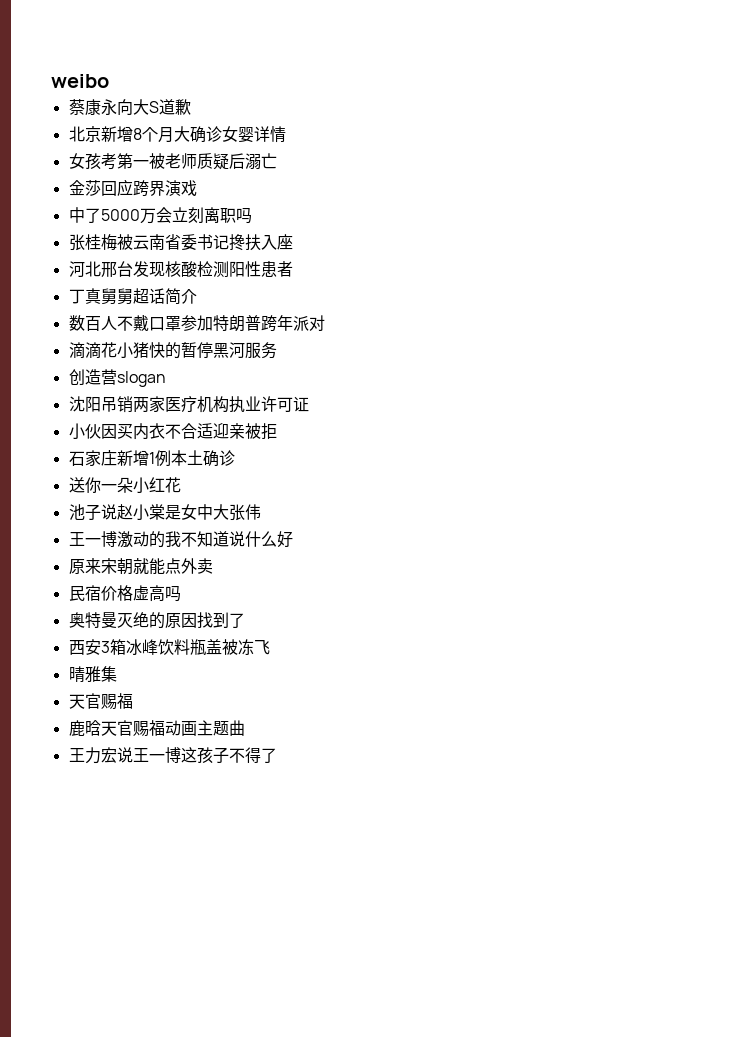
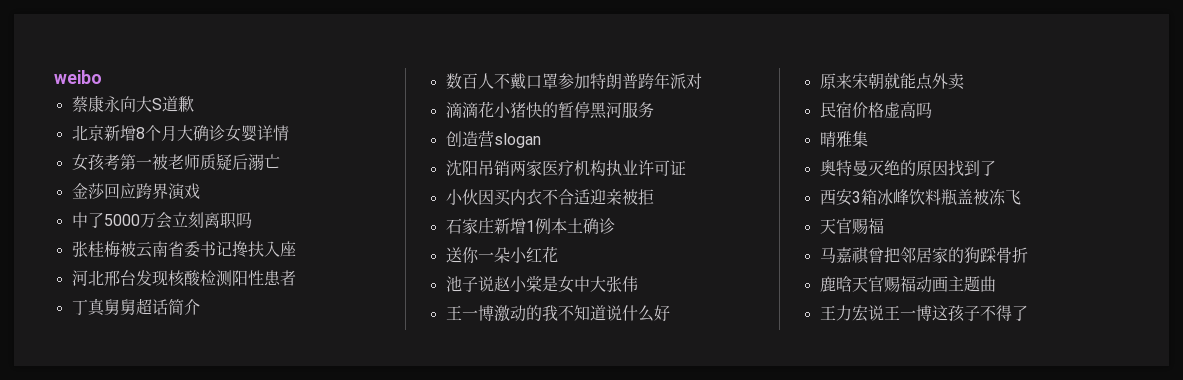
+ 晴雅集
  西安3箱冰峰饮料瓶盖被冻飞
- 晴雅集
  天官赐福
+ 马嘉祺曾把邻居家的狗踩骨折

